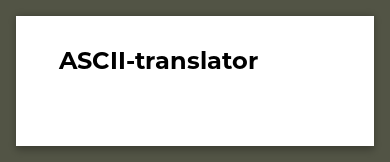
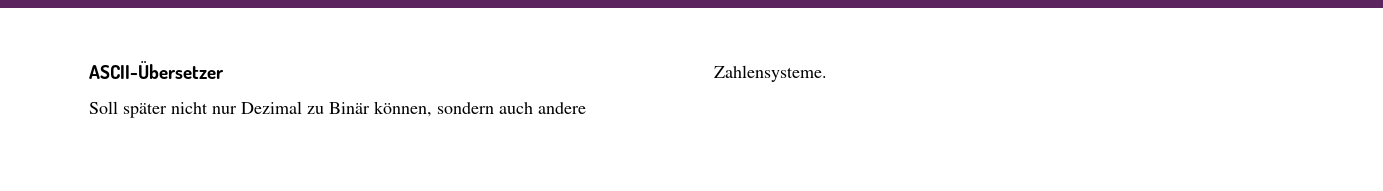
- ASCII-translator
+ ASCII-Übersetzer
+ Soll später nicht nur Dezimal zu Binär können, sondern auch andere Zahlensysteme.

